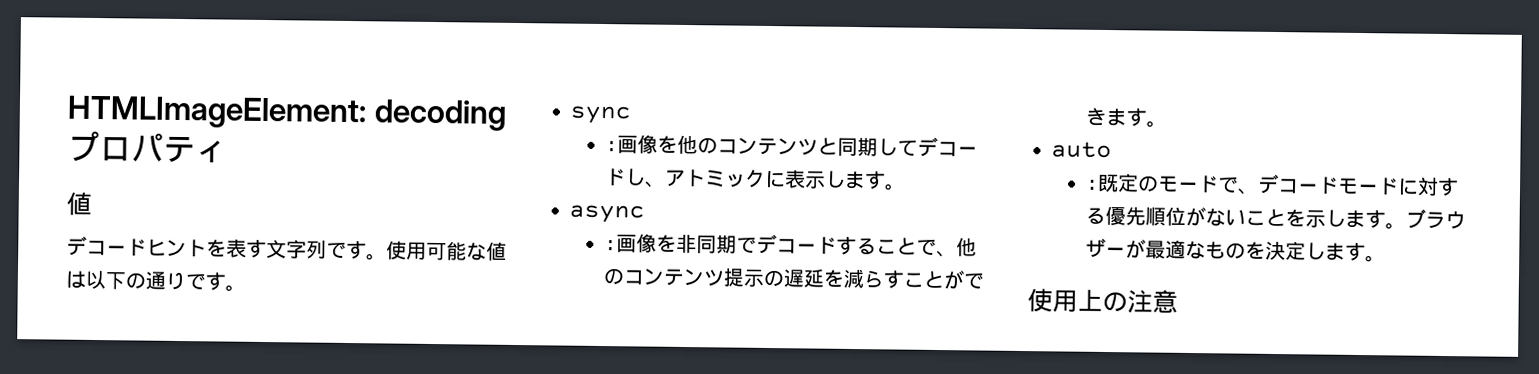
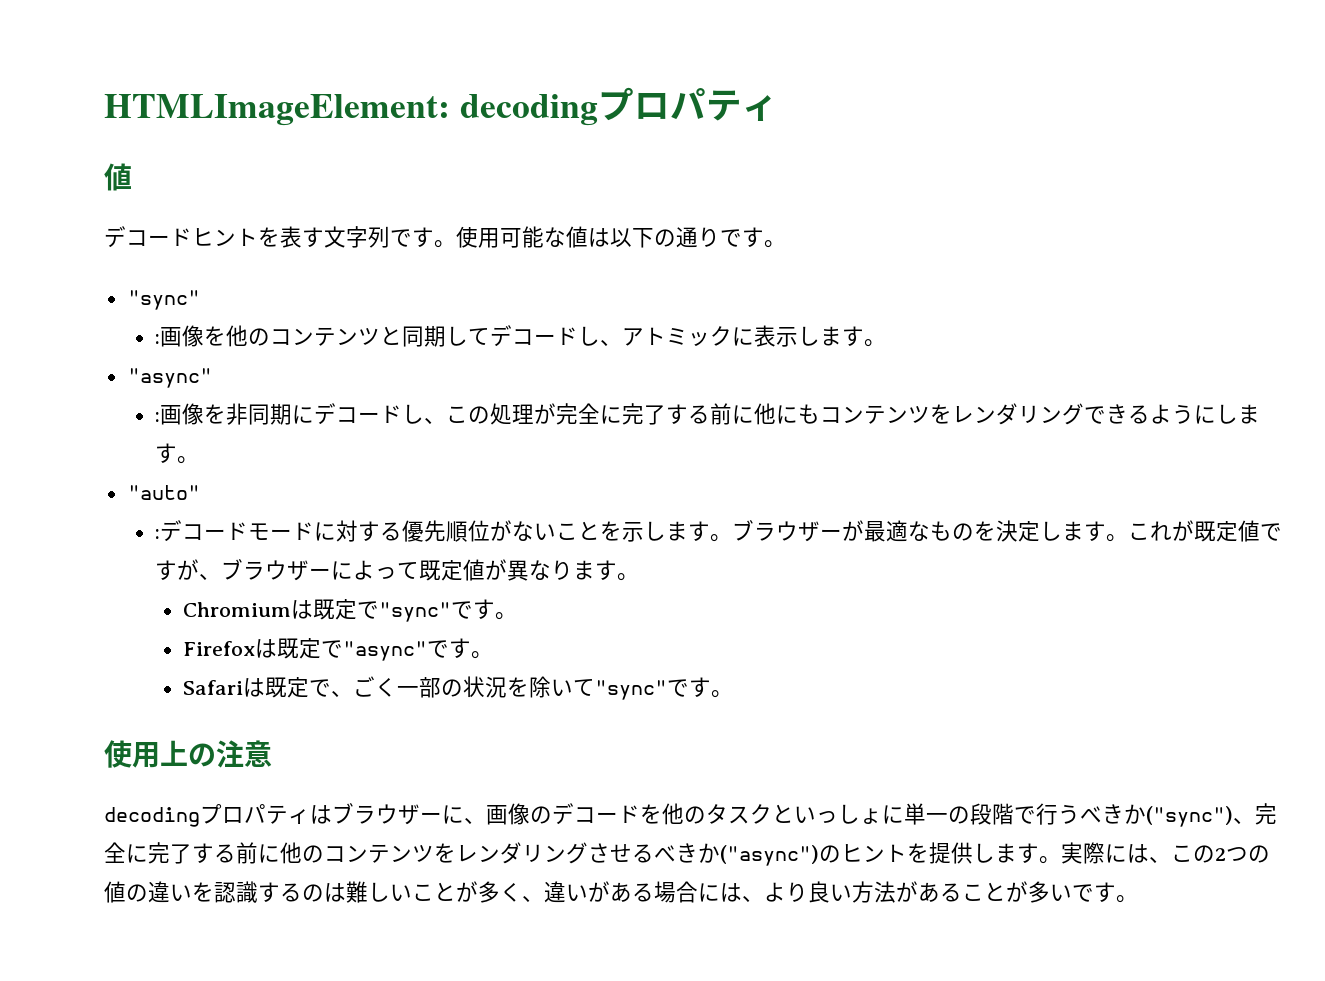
  使用可能な値は以下の通りです。
- sync
+ "sync"
  :画像を他のコンテンツと同期してデコードし、アトミックに表示します。
- async
+ "async"
- :画像を非同期でデコードすることで、他のコンテンツ提示の遅延を減らすことができます。
- auto
- :既定のモードで、デコードモードに対する優先順位がないことを示します。
+ :画像を非同期にデコードし、この処理が完全に完了する前に他にもコンテンツをレンダリングできるようにします。
+ "auto"
+ :デコードモードに対する優先順位がないことを示します。
- ブラウザーが最適なものを決定します。
+ ブラウザーが最適なものを決定します。これが既定値ですが、ブラウザーによって既定値が異なります。
+ Chromiumは既定で"sync"です。
+ Firefoxは既定で"async"です。
+ Safariは既定で、ごく一部の状況を除いて"sync"です。
  使用上の注意
+ decodingプロパティはブラウザーに、画像のデコードを他のタスクといっしょに単一の段階で行うべきか("sync")、完全に完了する前に他のコンテンツをレンダリングさせるべきか("async")のヒントを提供します。実際には、この2つの値の違いを認識するのは難しいことが多く、違いがある場合には、より良い方法があることが多いです。

